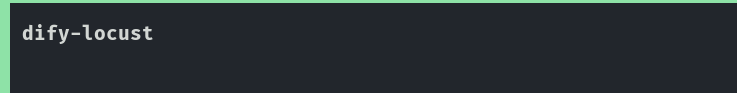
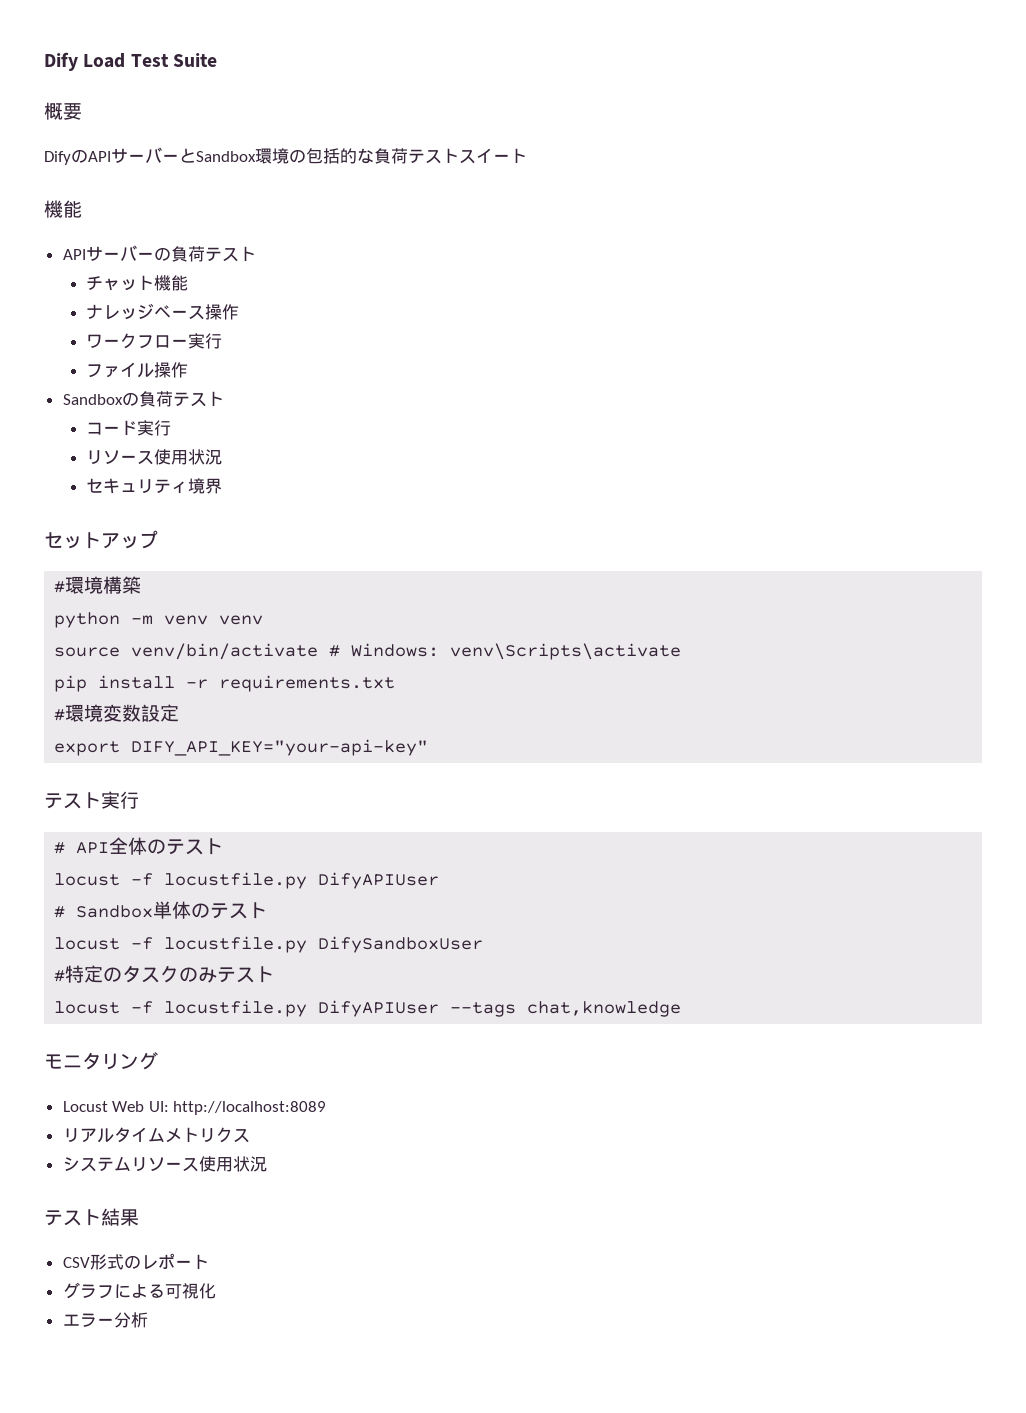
- dify-locust
+ Dify Load Test Suite
+ 概要
+ DifyのAPIサーバーとSandbox環境の包括的な負荷テストスイート
+ 機能
+ APIサーバーの負荷テスト
+ チャット機能
+ ナレッジベース操作
+ ワークフロー実行
+ ファイル操作
+ Sandboxの負荷テスト
+ コード実行
+ リソース使用状況
+ セキュリティ境界
+ セットアップ
+ #環境構築
+ python -m venv venv
+ source venv/bin/activate # Windows: venv\Scripts\activate
+ pip install -r requirements.txt
+ #環境変数設定
+ export DIFY_API_KEY="your-api-key"
+ テスト実行
+ # API全体のテスト
+ locust -f locustfile.py DifyAPIUser
+ # Sandbox単体のテスト
+ locust -f locustfile.py DifySandboxUser
+ #特定のタスクのみテスト
+ locust -f locustfile.py DifyAPIUser --tags chat,knowledge
+ モニタリング
+ Locust Web UI: http://localhost:8089
+ リアルタイムメトリクス
+ システムリソース使用状況
+ テスト結果
+ CSV形式のレポート
+ グラフによる可視化
+ エラー分析

